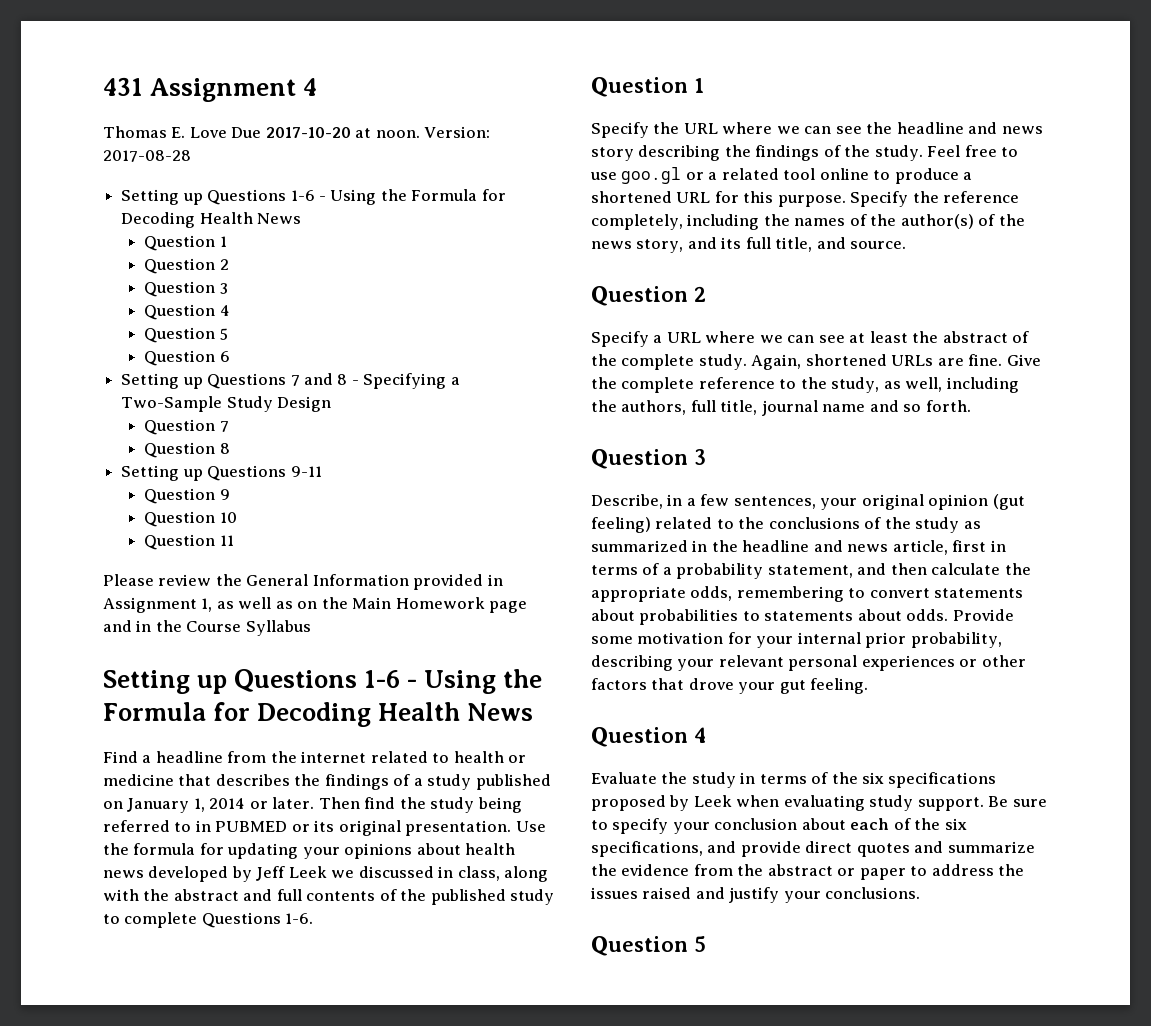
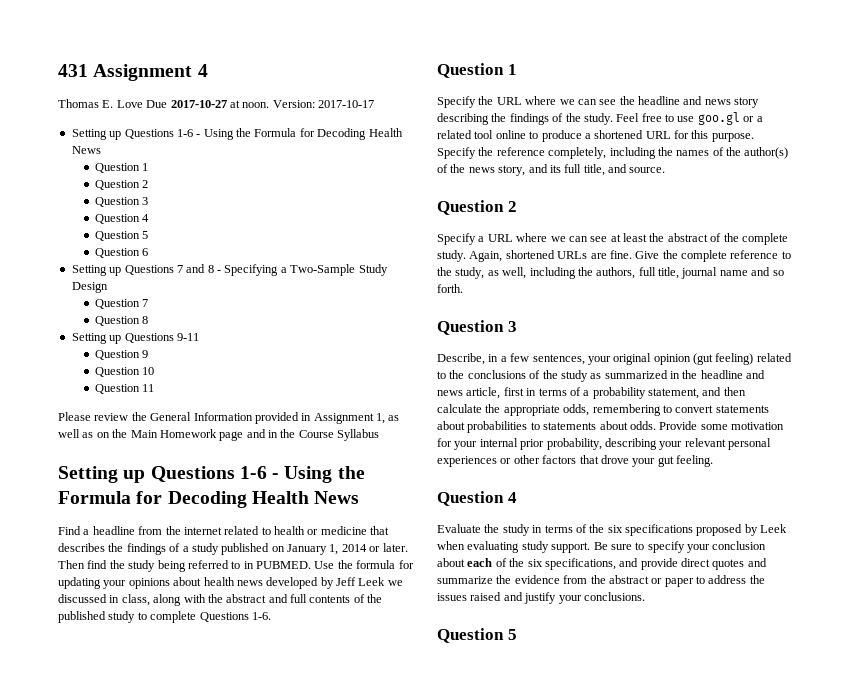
- Thomas E. Love Due 2017-10-20 at noon.
+ Thomas E. Love Due 2017-10-27 at noon.
- Version: 2017-08-28
+ Version: 2017-10-17
- Then find the study being referred to in PUBMED or its original presentation.
+ Then find the study being referred to in PUBMED.

